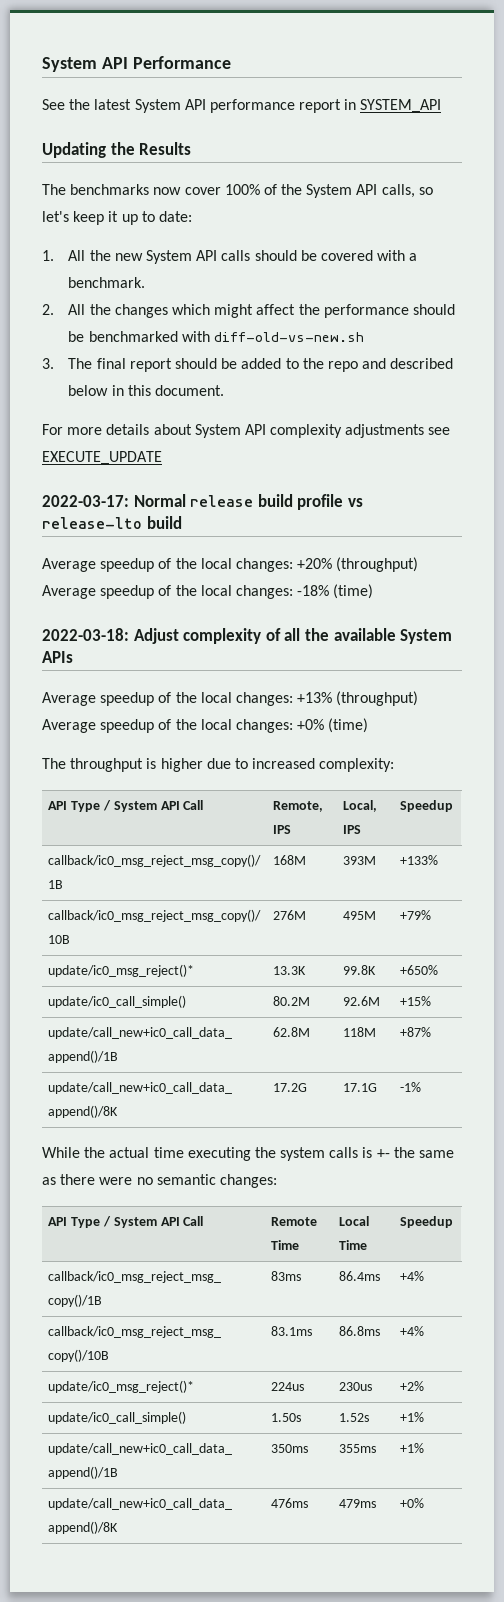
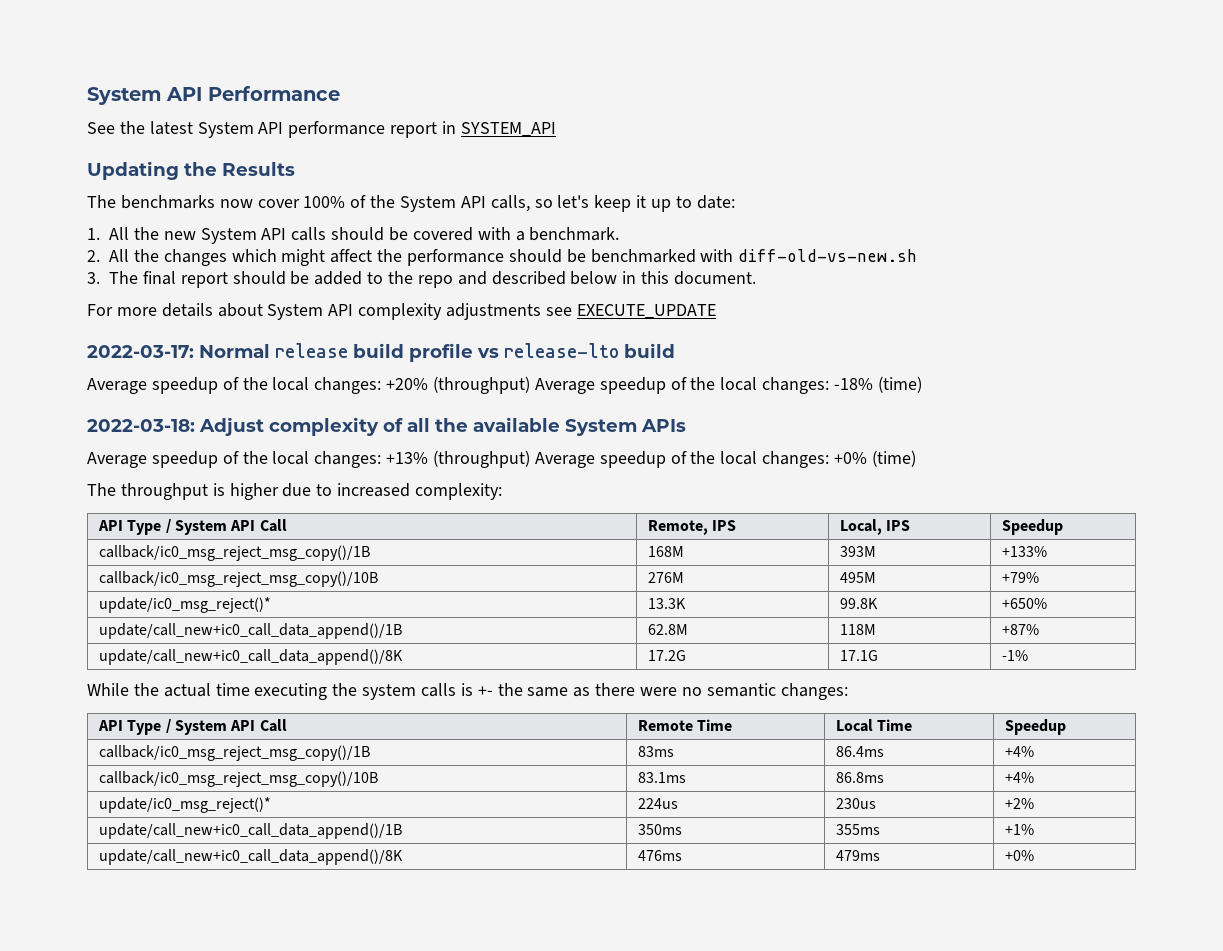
- update/ic0_call_simple() | 80.2M | 92.6M | +15%
- update/ic0_call_simple() | 1.50s | 1.52s | +1%

